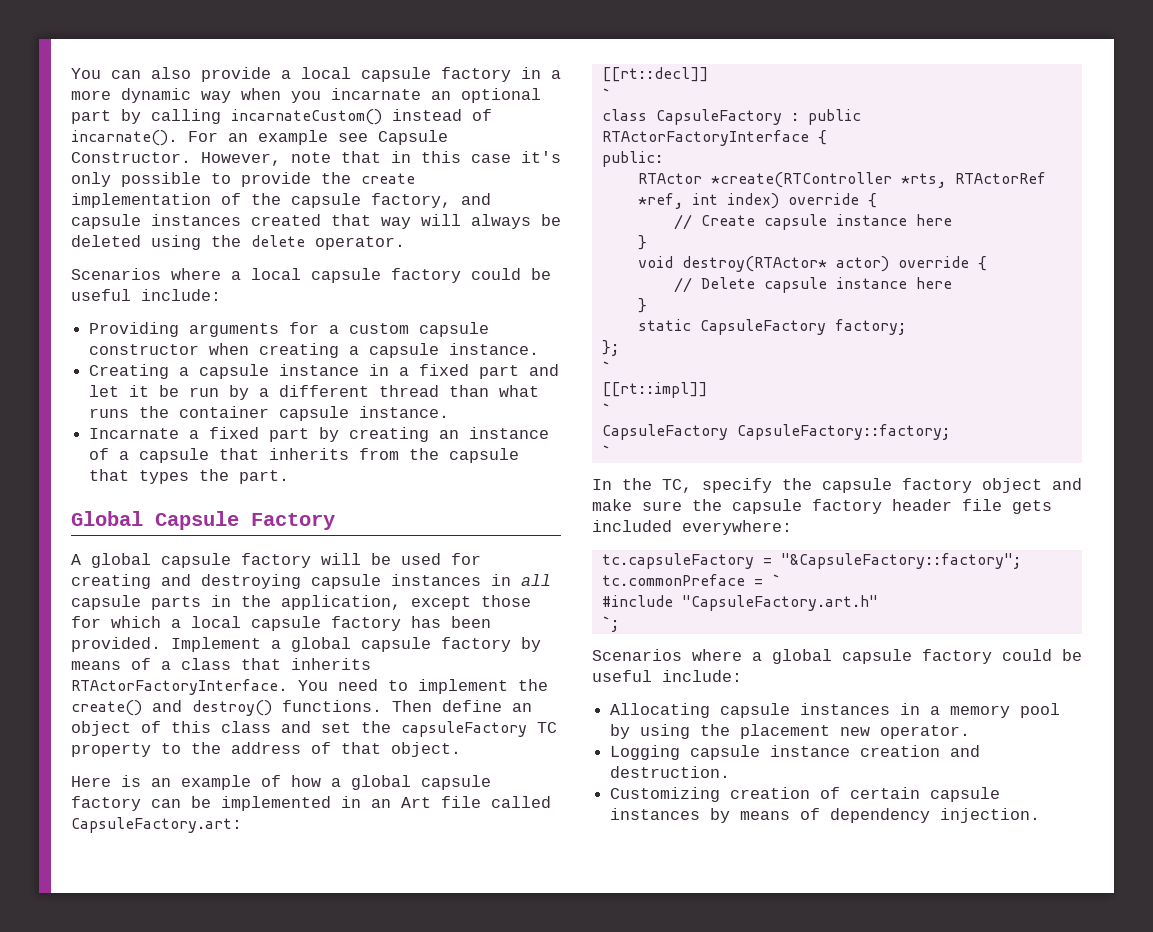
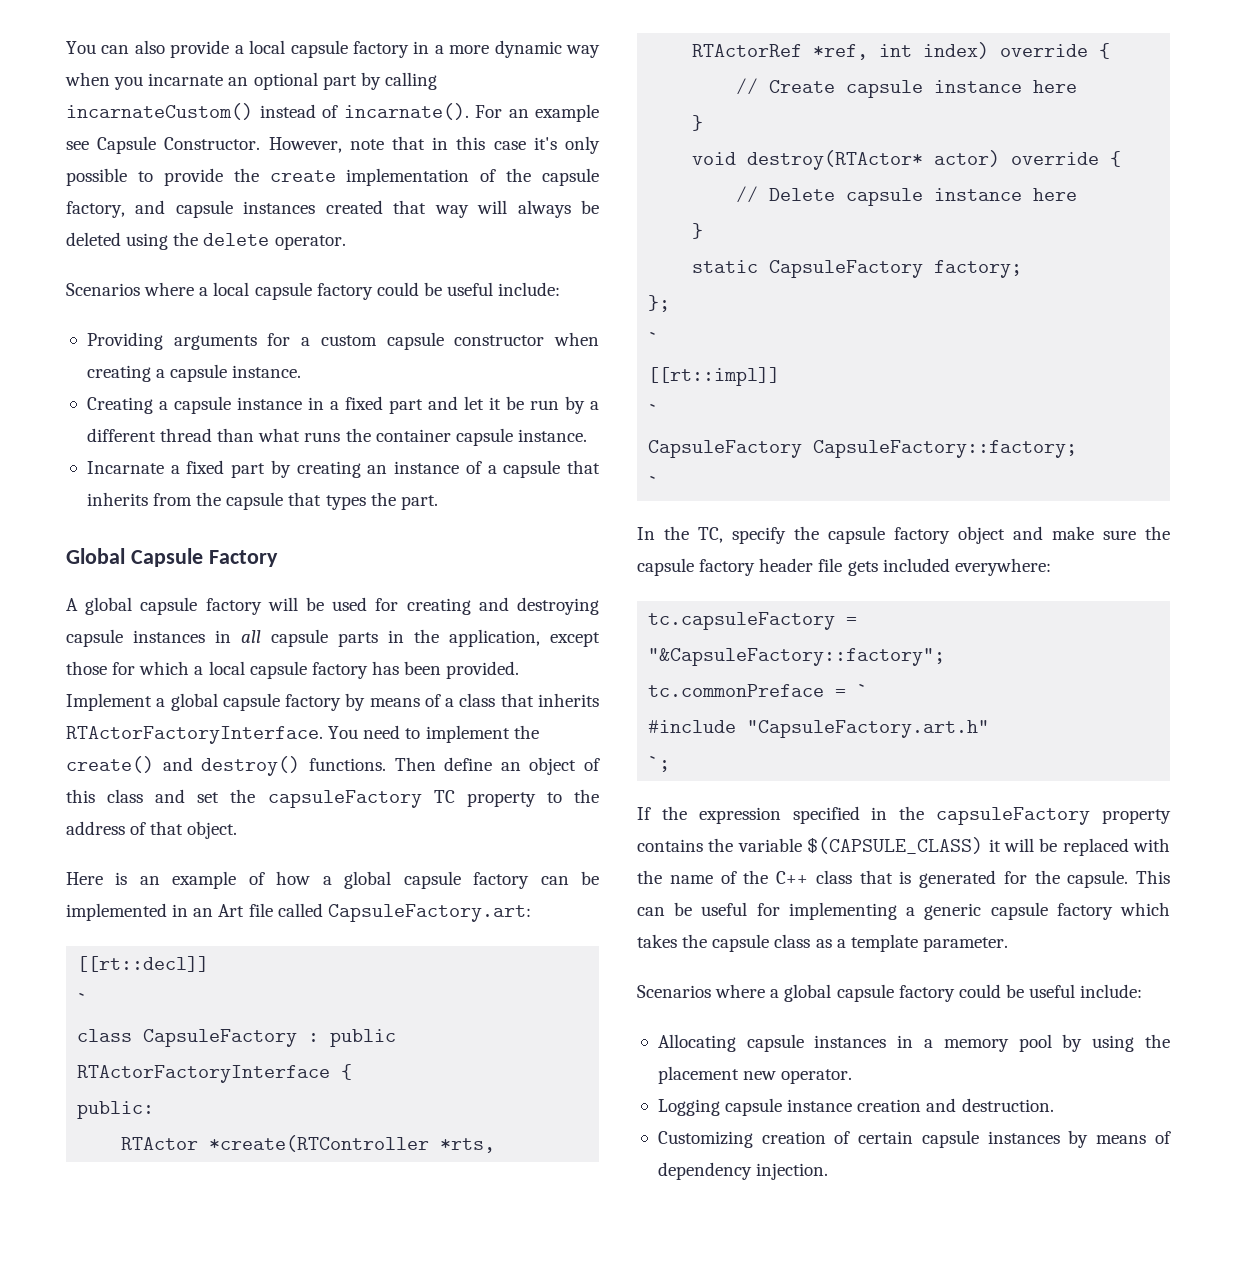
+ If the expression specified in the capsuleFactory property contains the variable $(CAPSULE_CLASS) it will be replaced with the name of the C++ class that is generated for the capsule. This can be useful for implementing a generic capsule factory which takes the capsule class as a template parameter.

